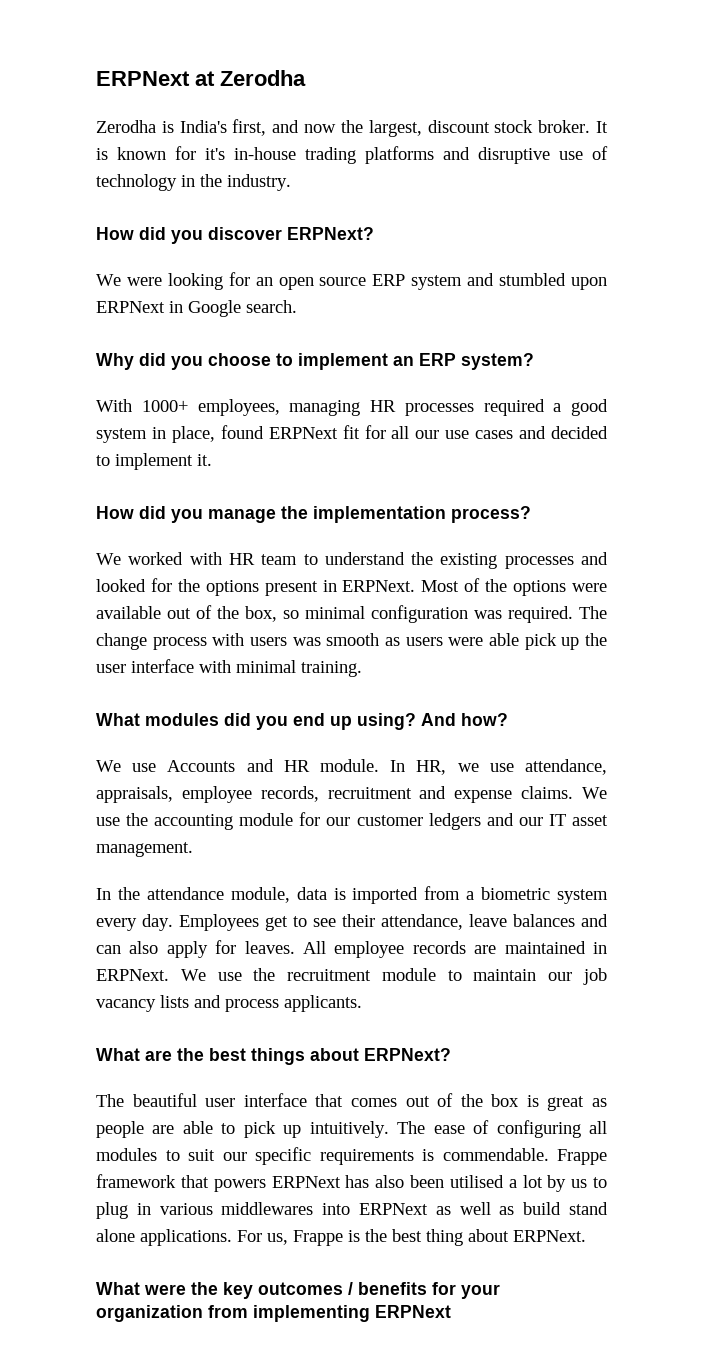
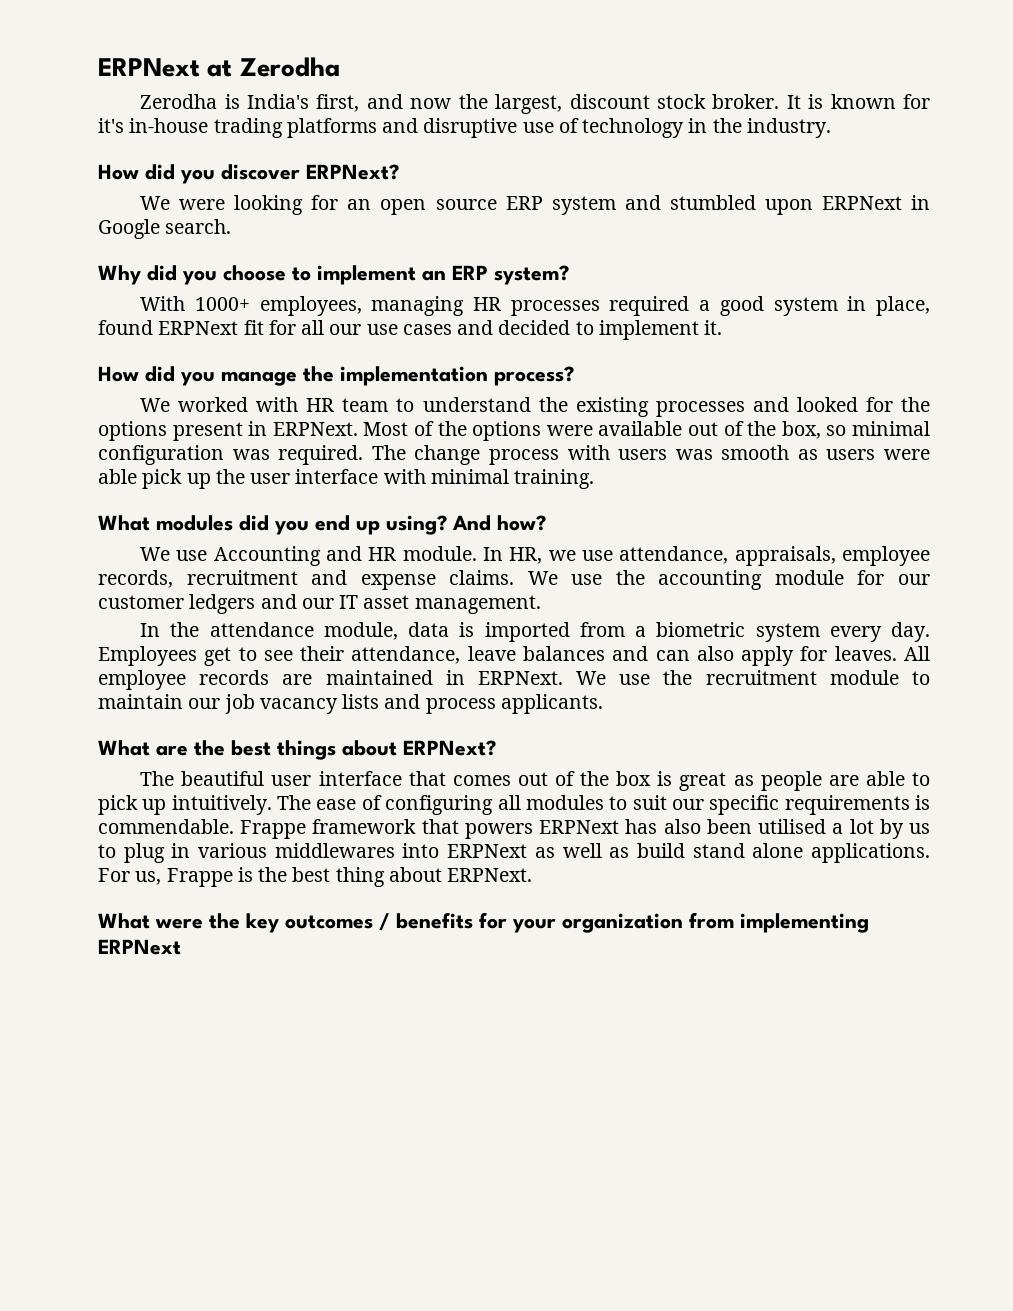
- We use Accounts and HR module.
+ We use Accounting and HR module.

